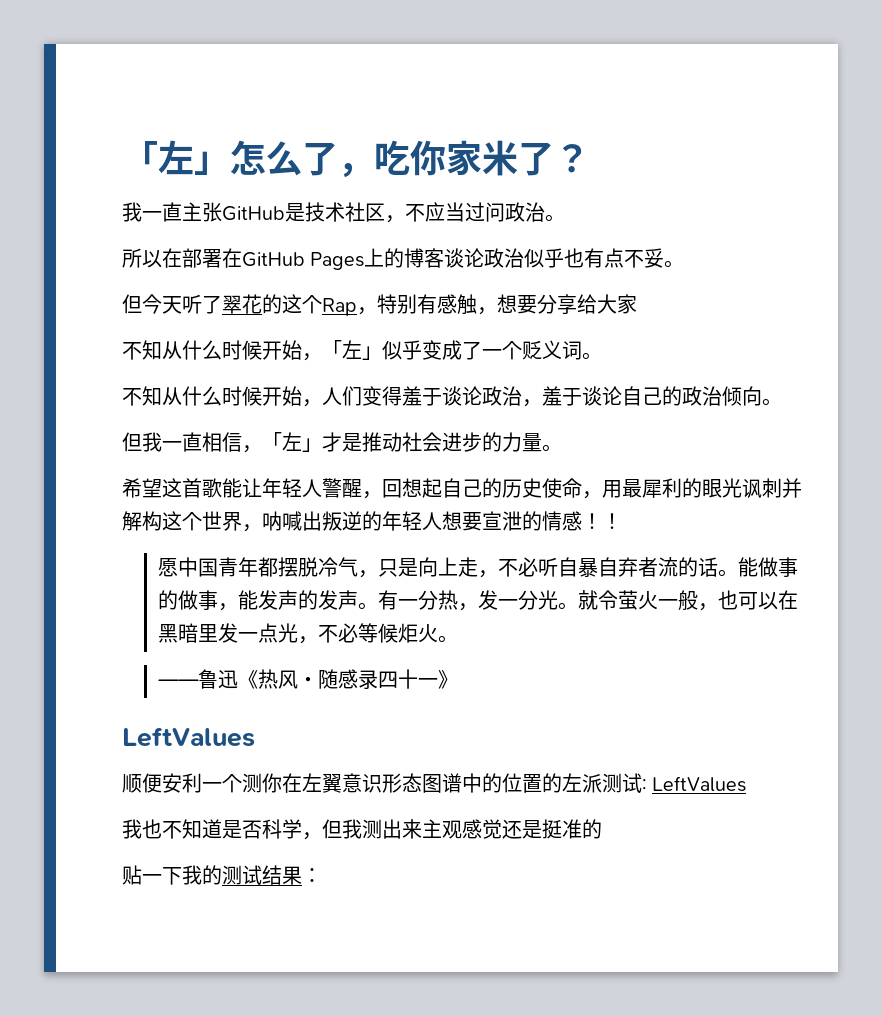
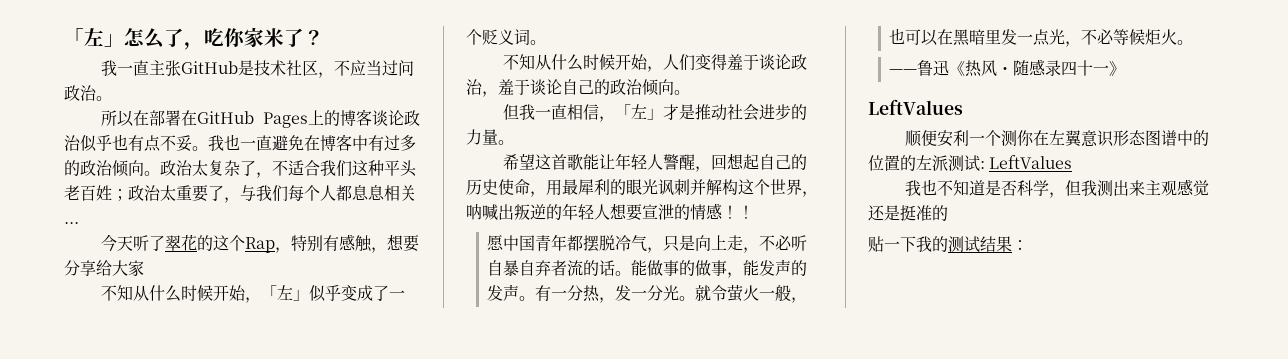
- 所以在部署在GitHub Pages上的博客谈论政治似乎也有点不妥。
- 但今天听了翠花的这个Rap，特别有感触，想要分享给大家
+ 所以在部署在GitHub Pages上的博客谈论政治似乎也有点不妥。我也一直避免在博客中有过多的政治倾向。政治太复杂了，不适合我们这种平头老百姓；政治太重要了，与我们每个人都息息相关...
+ 今天听了翠花的这个Rap，特别有感触，想要分享给大家

